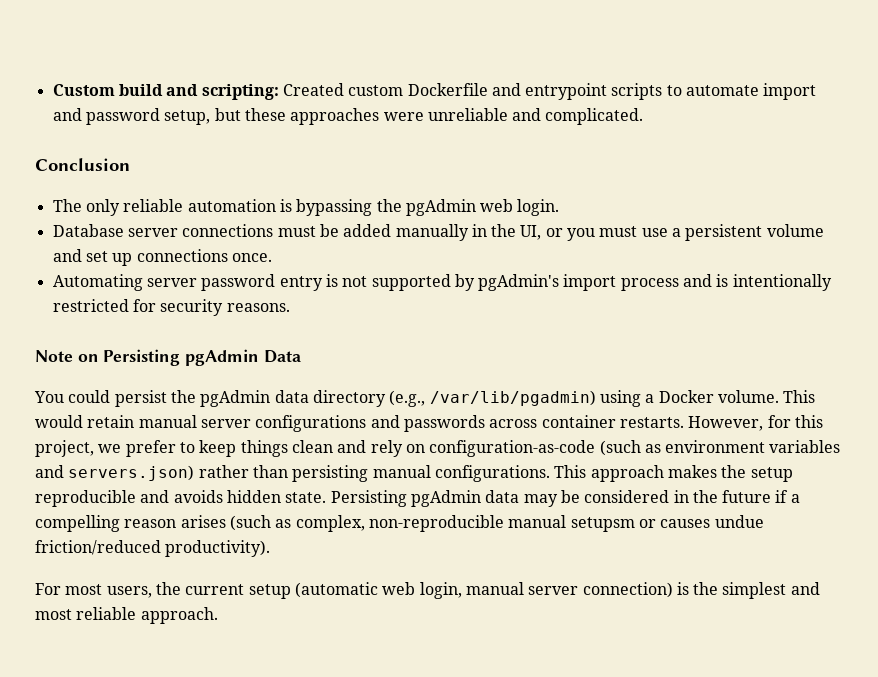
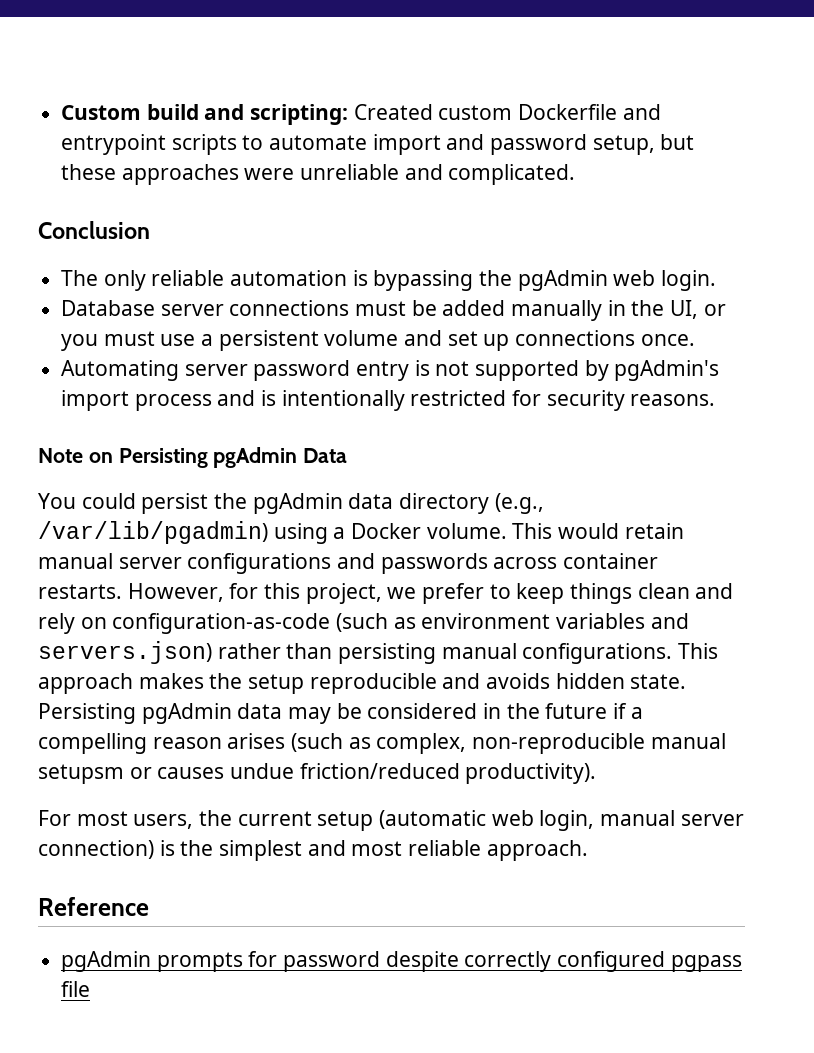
+ Reference
+ pgAdmin prompts for password despite correctly configured pgpass file

